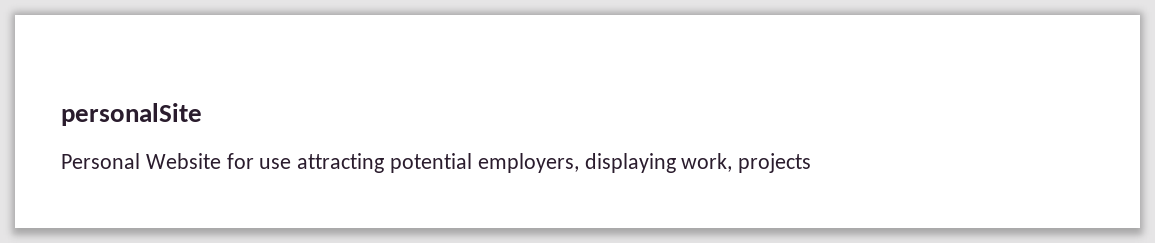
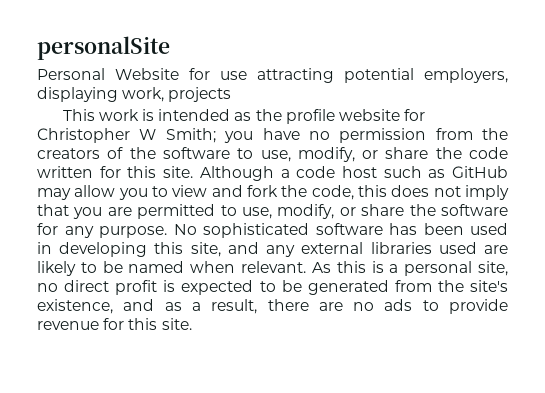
+ This work is intended as the profile website for Christopher W Smith; you have no permission from the creators of the software to use, modify, or share the code written for this site. Although a code host such as GitHub may allow you to view and fork the code, this does not imply that you are permitted to use, modify, or share the software for any purpose. No sophisticated software has been used in developing this site, and any external libraries used are likely to be named when relevant. As this is a personal site, no direct profit is expected to be generated from the site's existence, and as a result, there are no ads to provide revenue for this site.

